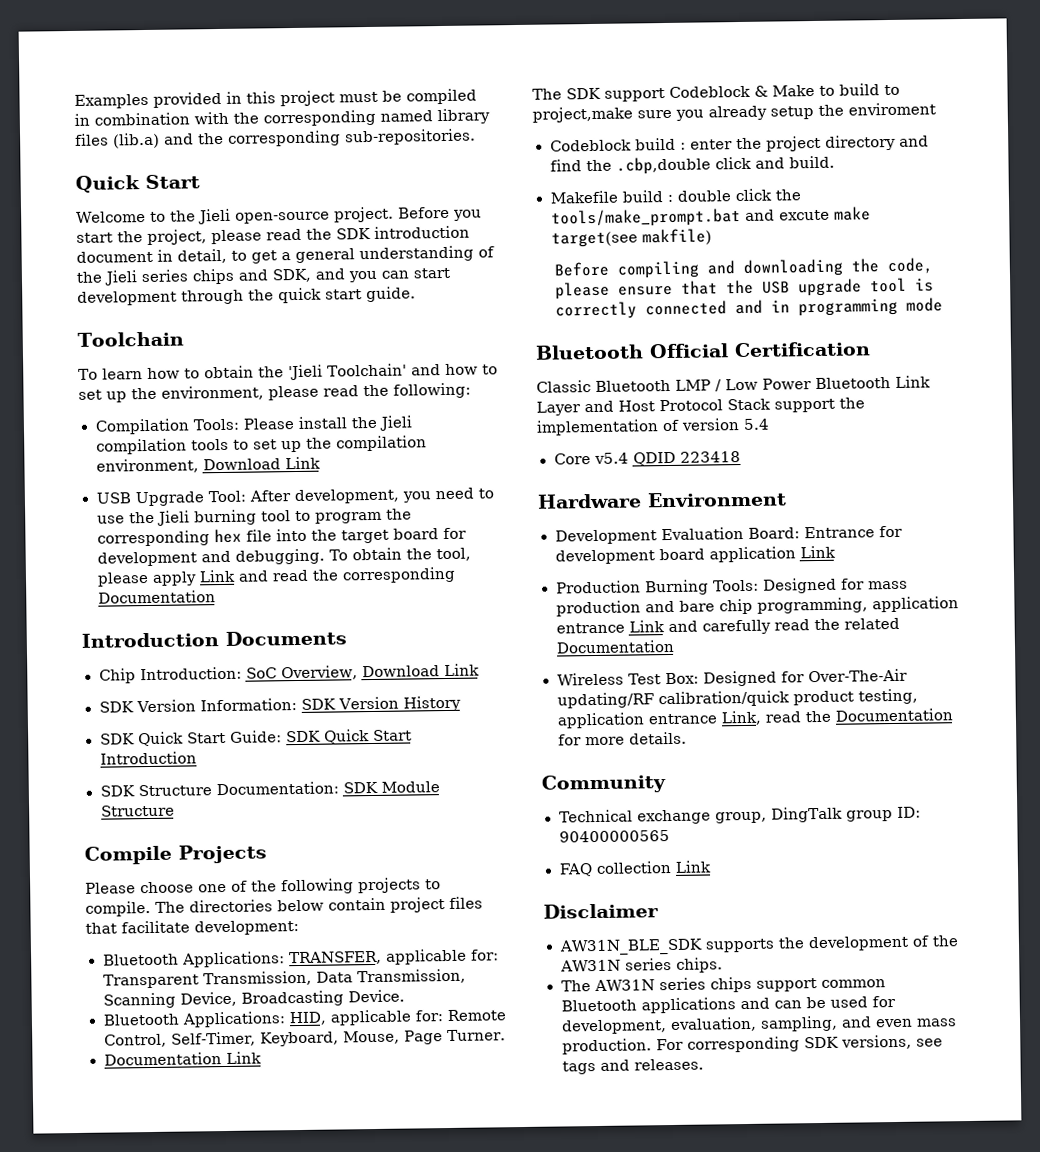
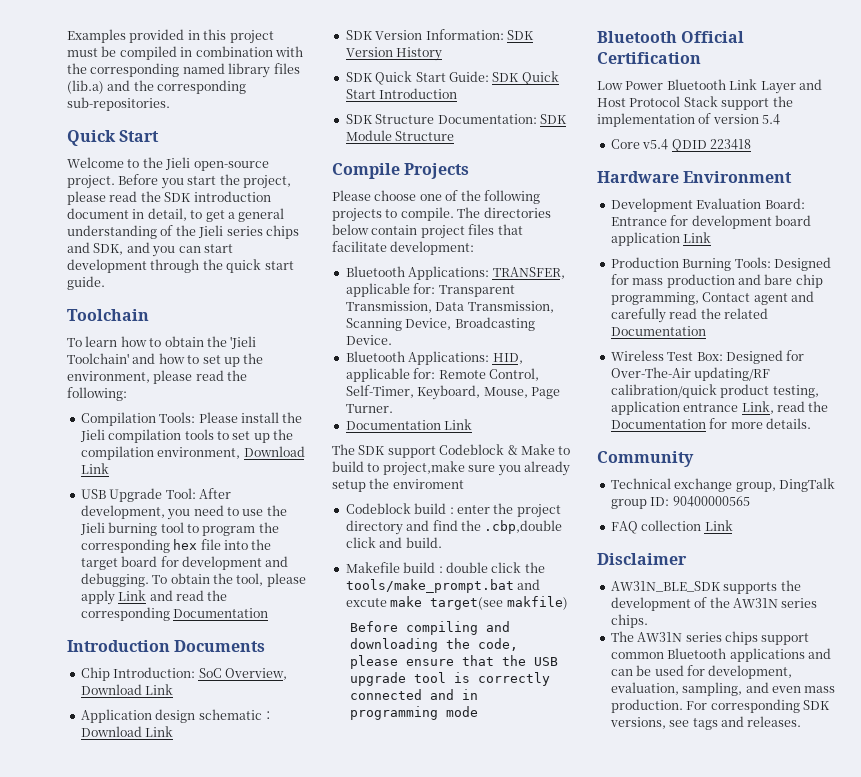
+ Application design schematic：Download Link
- Classic Bluetooth LMP / Low Power Bluetooth Link Layer and Host Protocol Stack support the implementation of version 5.4
+ Low Power Bluetooth Link Layer and Host Protocol Stack support the implementation of version 5.4
- Production Burning Tools: Designed for mass production and bare chip programming, application entrance Link and carefully read the related Documentation
+ Production Burning Tools: Designed for mass production and bare chip programming, Contact agent and carefully read the related Documentation

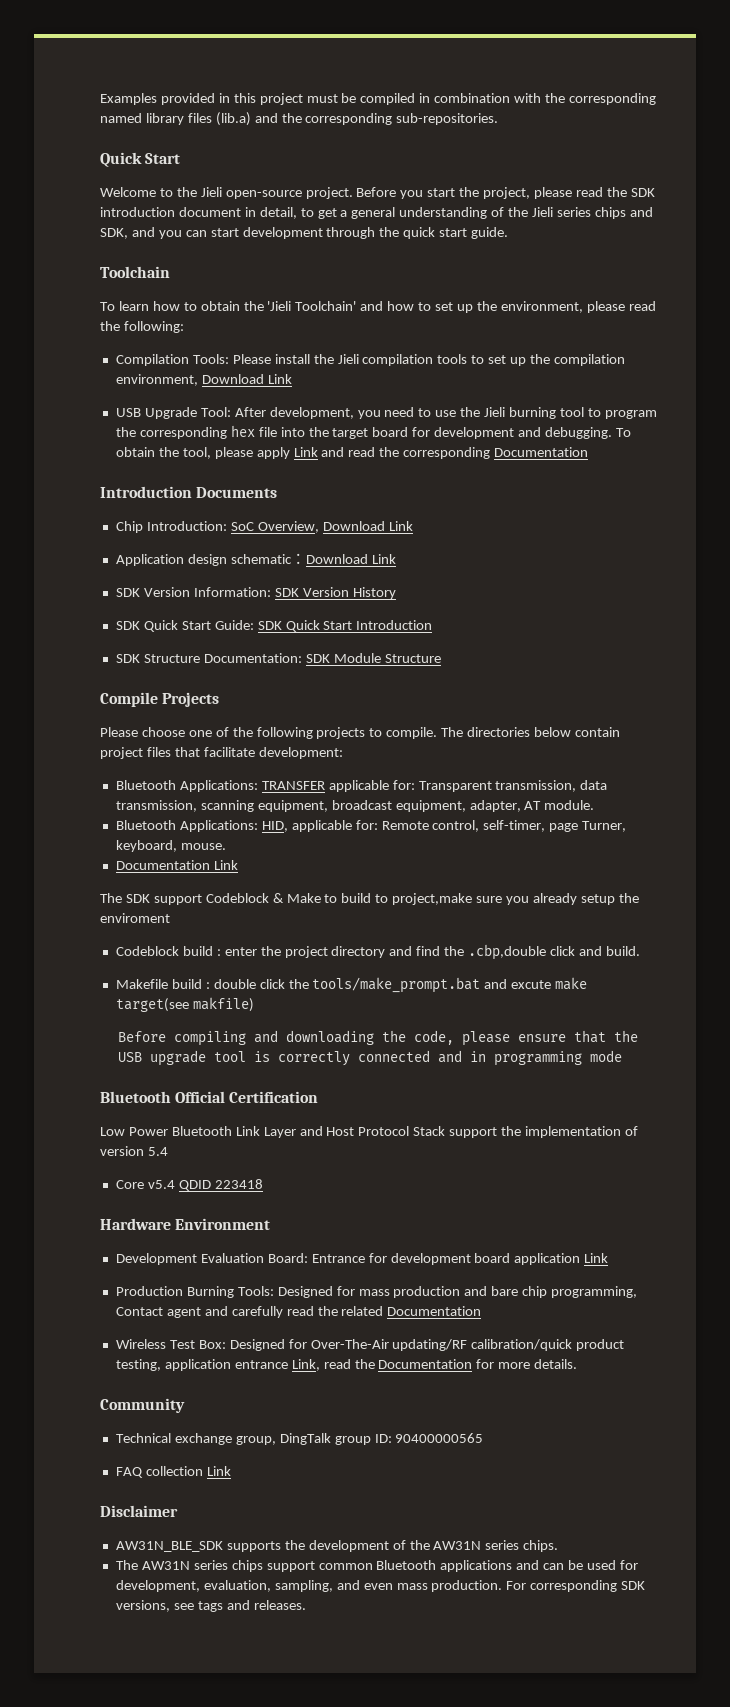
- Bluetooth Applications: TRANSFER, applicable for: Transparent Transmission, Data Transmission, Scanning Device, Broadcasting Device.
+ Bluetooth Applications: TRANSFER applicable for: Transparent transmission, data transmission, scanning equipment, broadcast equipment, adapter, AT module.
- Bluetooth Applications: HID, applicable for: Remote Control, Self-Timer, Keyboard, Mouse, Page Turner.
+ Bluetooth Applications: HID, applicable for: Remote control, self-timer, page Turner, keyboard, mouse.

